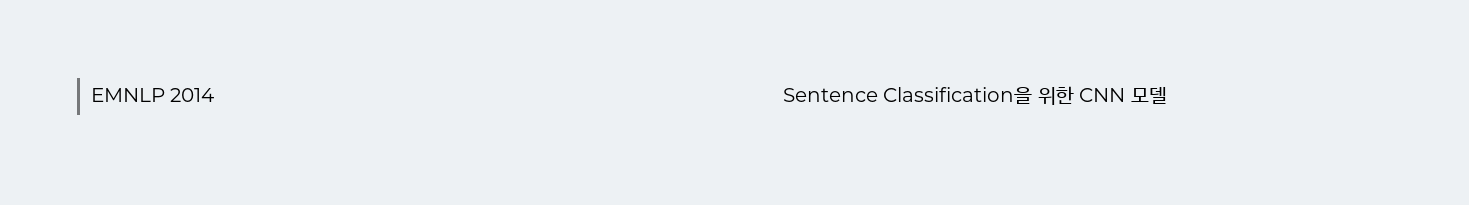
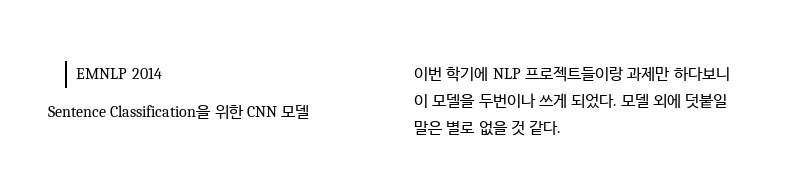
+ 이번 학기에 NLP 프로젝트들이랑 과제만 하다보니 이 모델을 두번이나 쓰게 되었다. 모델 외에 덧붙일 말은 별로 없을 것 같다.

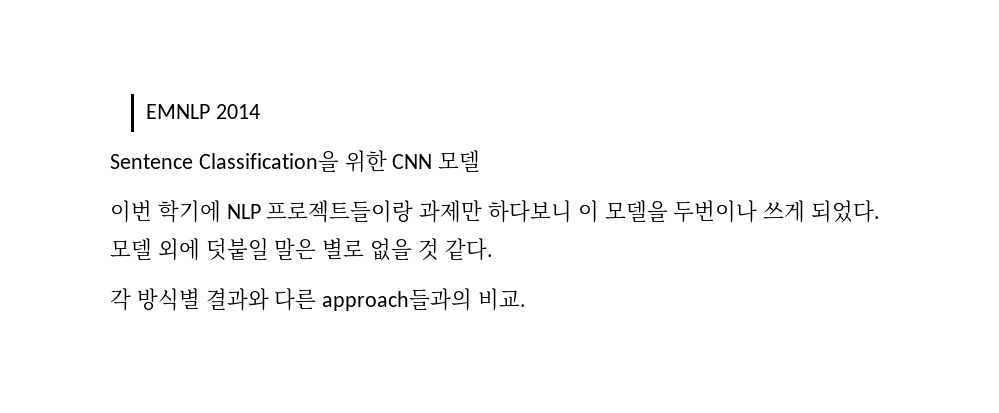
+ 각 방식별 결과와 다른 approach들과의 비교.

